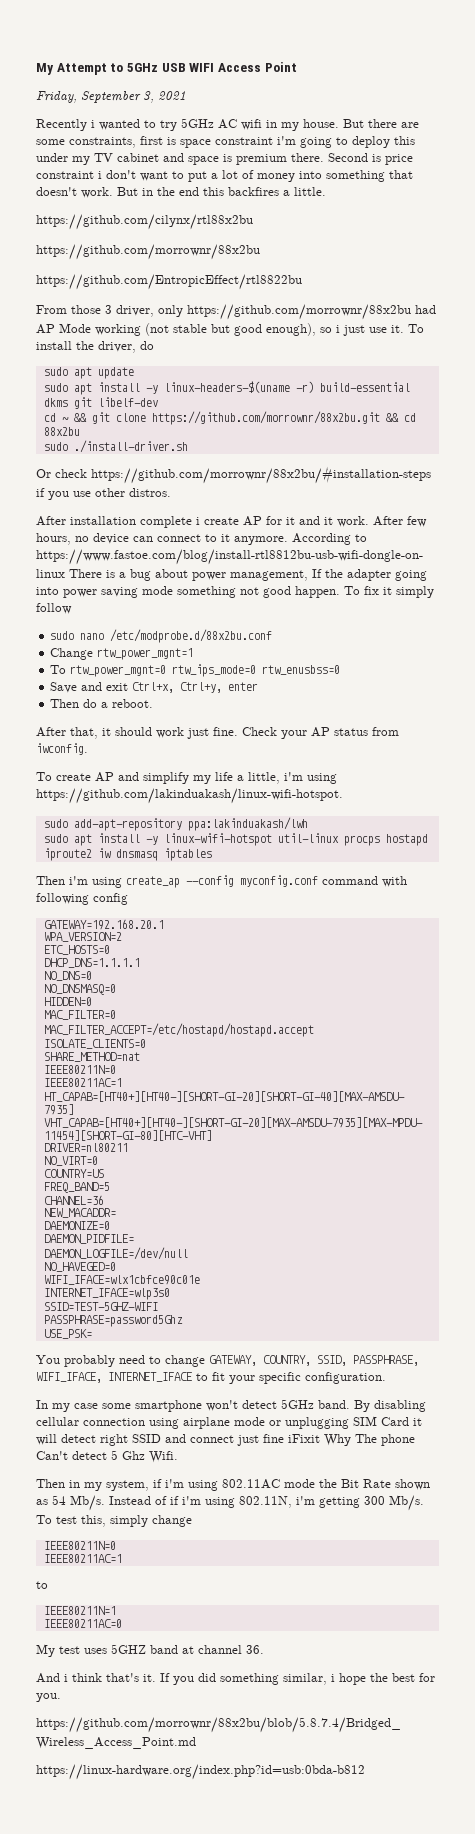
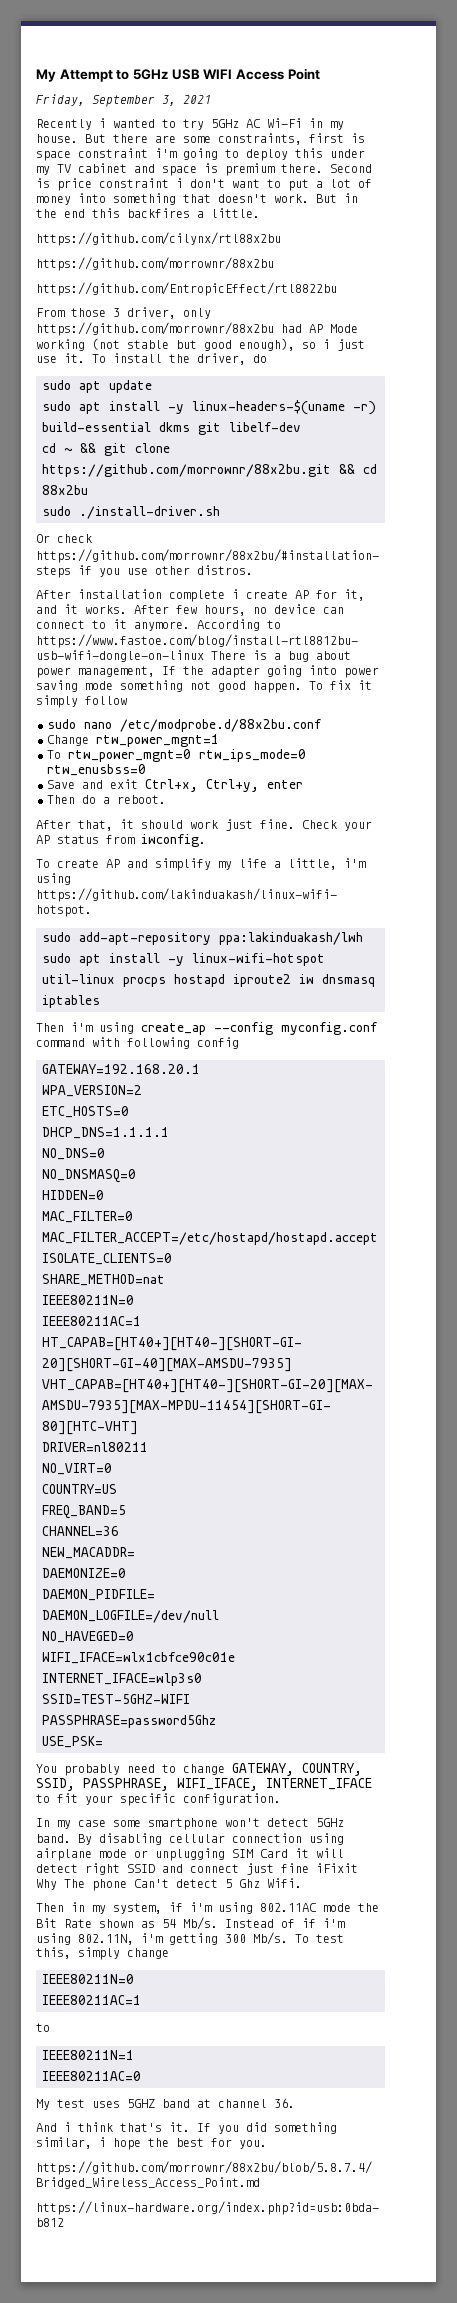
- Recently i wanted to try 5GHz AC wifi in my house.
+ Recently i wanted to try 5GHz AC Wi-Fi in my house.
- After installation complete i create AP for it and it work.
+ After installation complete i create AP for it, and it works.

